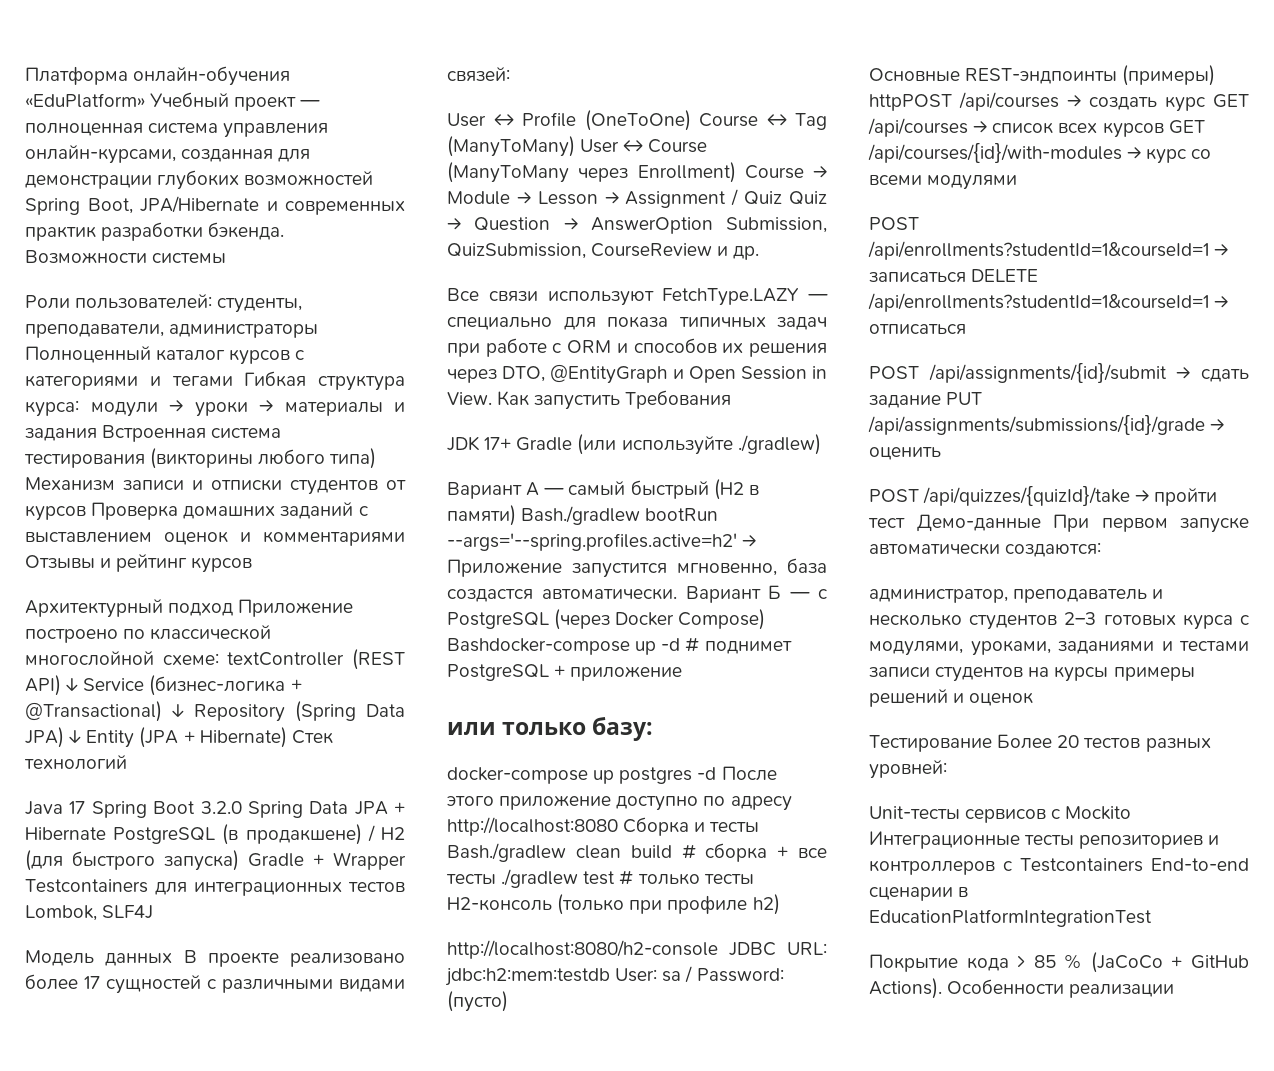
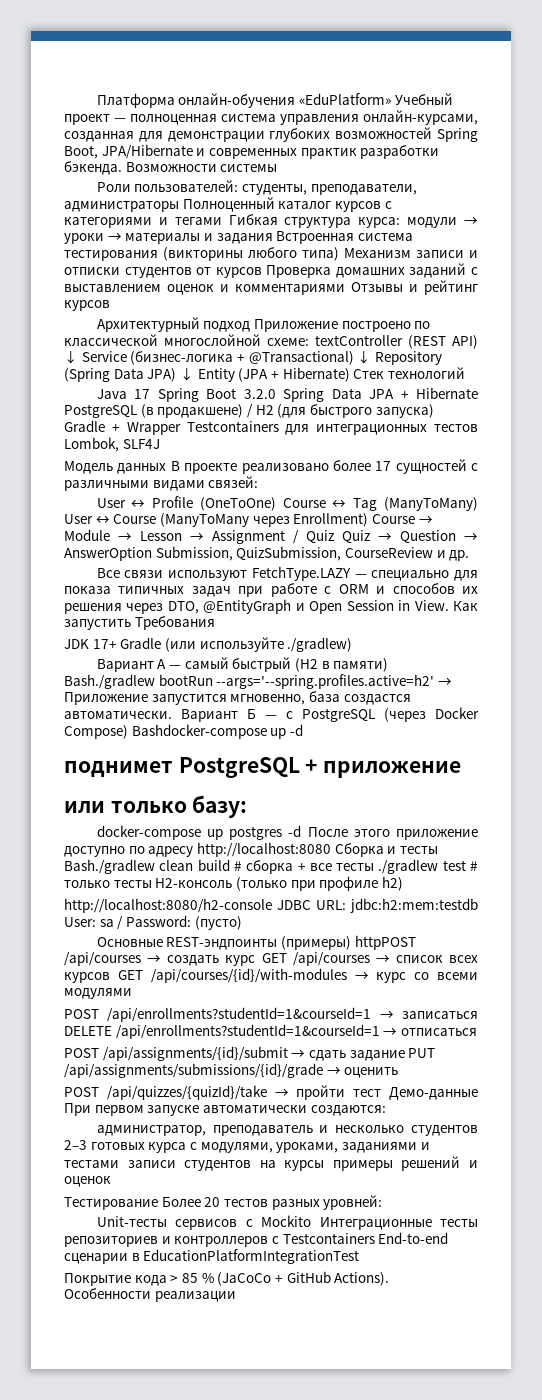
- Вариант Б — с PostgreSQL (через Docker Compose) Bashdocker-compose up -d # поднимет PostgreSQL + приложение
+ Вариант Б — с PostgreSQL (через Docker Compose) Bashdocker-compose up -d
+ поднимет PostgreSQL + приложение

